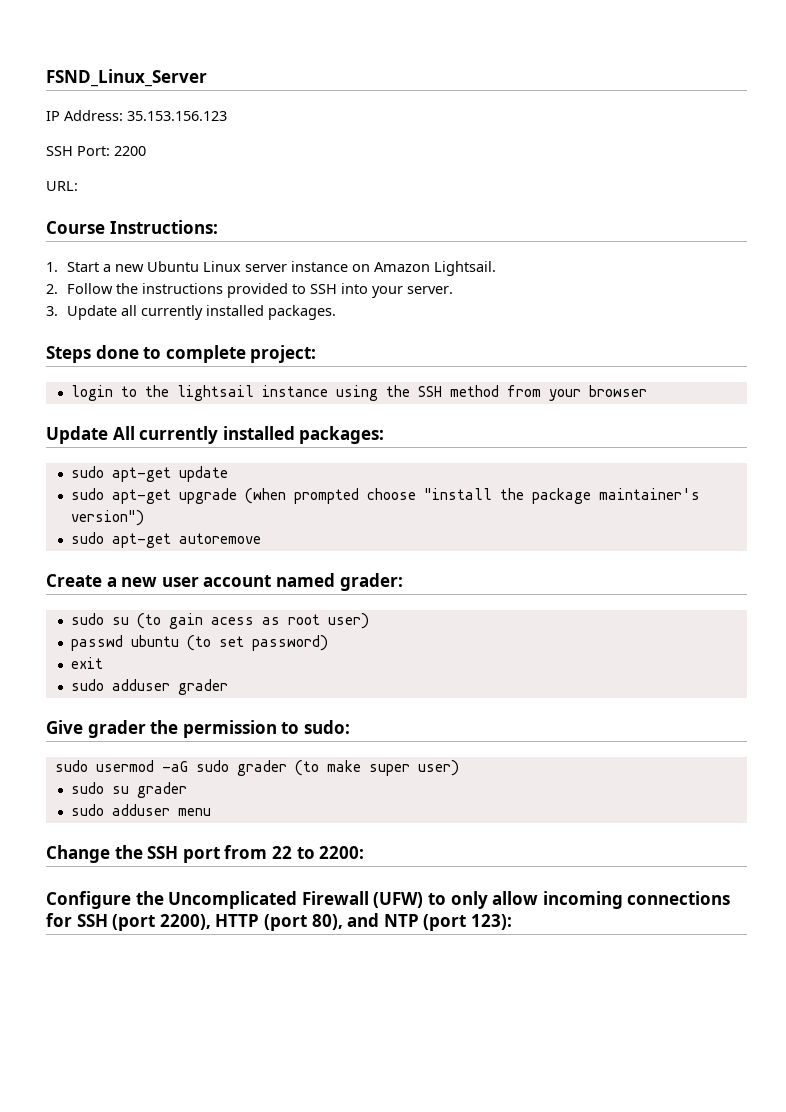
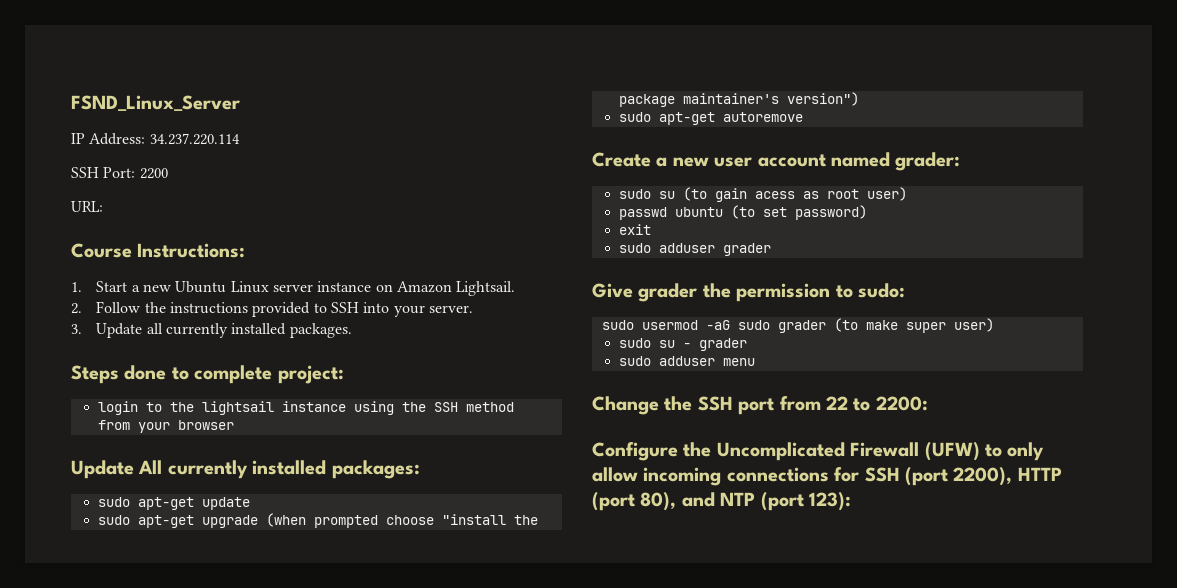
- IP Address: 35.153.156.123
+ IP Address: 34.237.220.114
- sudo su grader
+ sudo su - grader

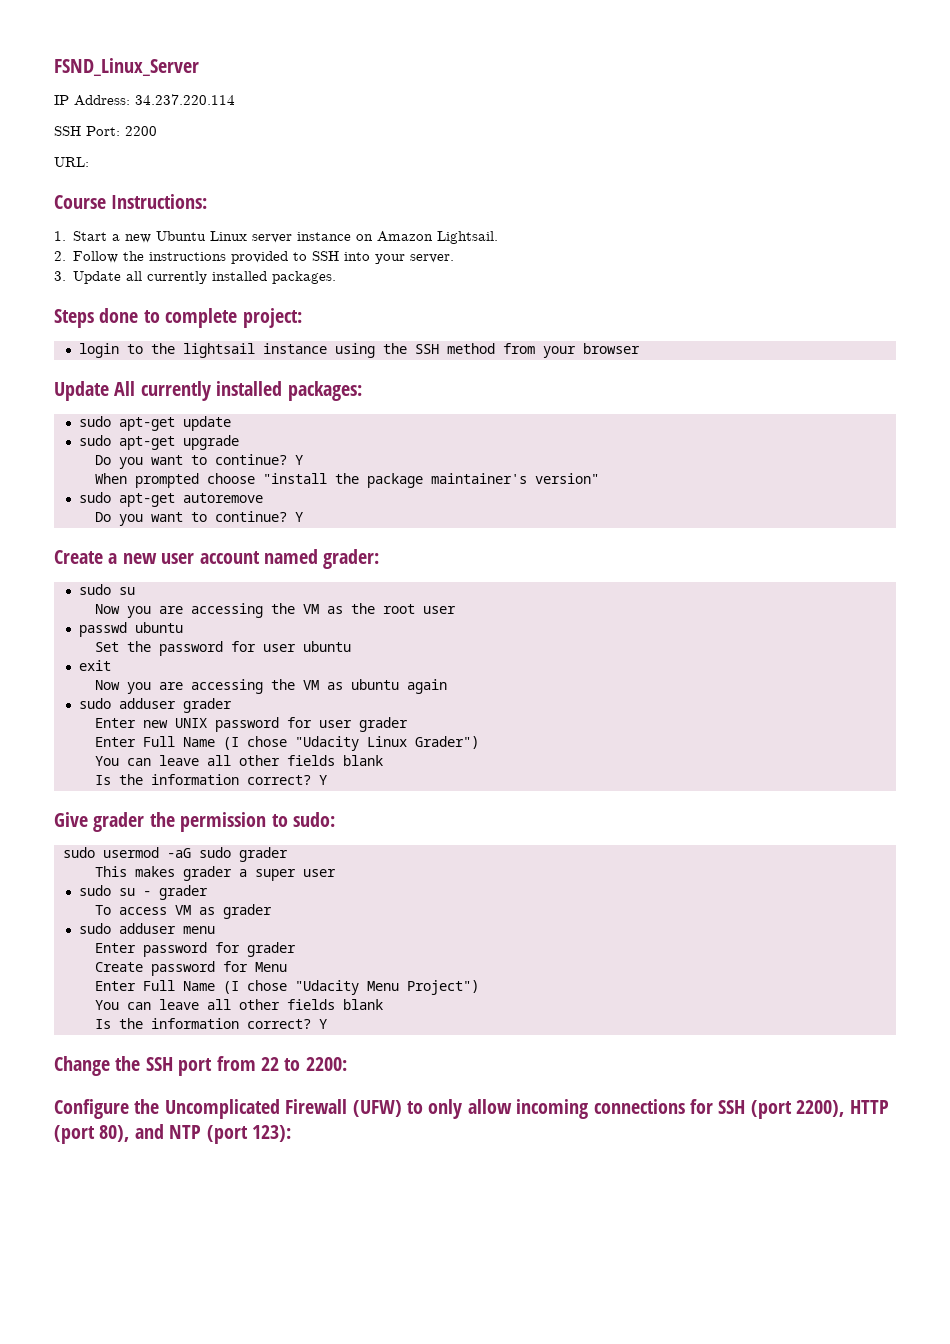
- sudo apt-get upgrade (when prompted choose "install the package maintainer's version")
+ sudo apt-get upgrade
+ Do you want to continue? Y
+ When prompted choose "install the package maintainer's version"
  sudo apt-get autoremove
+ Do you want to continue? Y
  Create a new user account named grader:
- sudo su (to gain acess as root user)
- passwd ubuntu (to set password)
+ sudo su
+ Now you are accessing the VM as the root user
+ passwd ubuntu
+ Set the password for user ubuntu
  exit
+ Now you are accessing the VM as ubuntu again
  sudo adduser grader
+ Enter new UNIX password for user grader
+ Enter Full Name (I chose "Udacity Linux Grader")
+ You can leave all other fields blank
+ Is the information correct? Y
- sudo usermod -aG sudo grader (to make super user)
+ sudo usermod -aG sudo grader
+ This makes grader a super user
  sudo su - grader
+ To access VM as grader
  sudo adduser menu
+ Enter password for grader
+ Create password for Menu
+ Enter Full Name (I chose "Udacity Menu Project")
+ You can leave all other fields blank
+ Is the information correct? Y

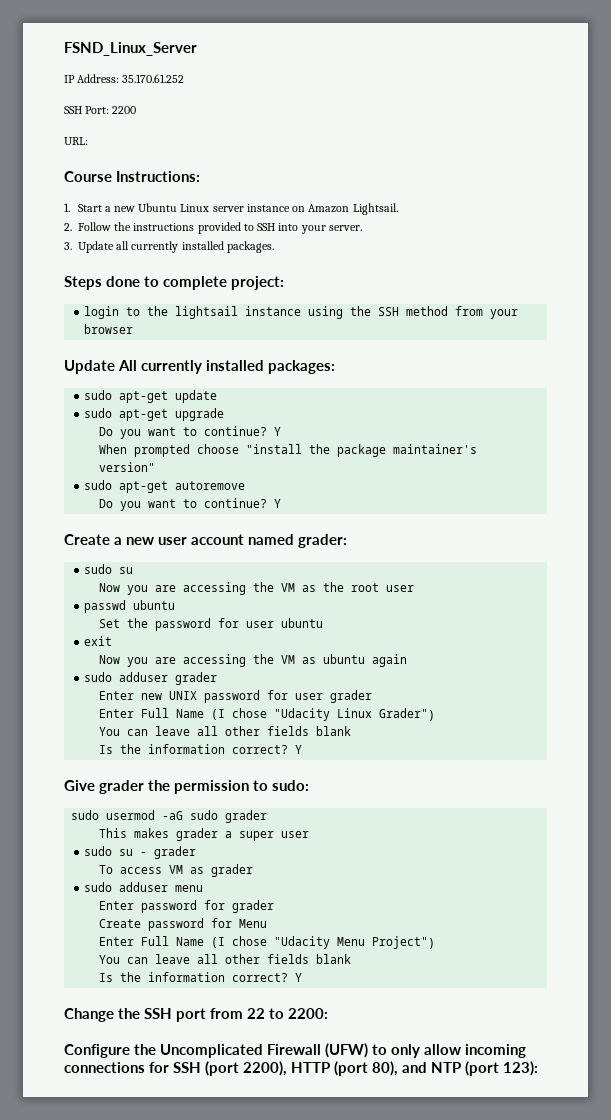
- IP Address: 34.237.220.114
+ IP Address: 35.170.61.252

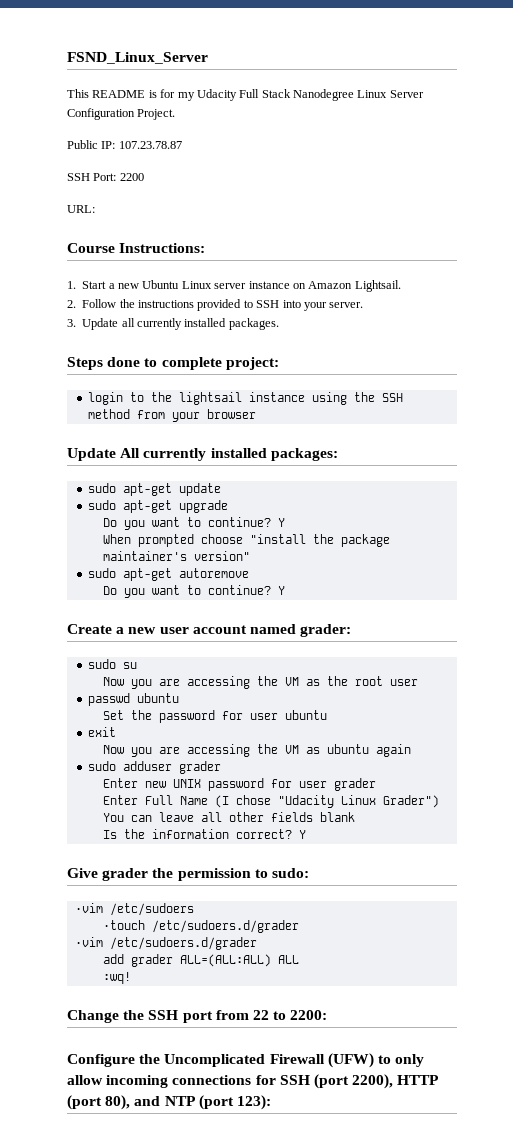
- IP Address: 35.170.61.252
+ This README is for my Udacity Full Stack Nanodegree Linux Server Configuration Project.
+ Public IP: 107.23.78.87
- sudo usermod -aG sudo grader
- This makes grader a super user
- sudo su - grader
- To access VM as grader
- sudo adduser menu
- Enter password for grader
- Create password for Menu
- Enter Full Name (I chose "Udacity Menu Project")
- You can leave all other fields blank
- Is the information correct? Y
+ •vim /etc/sudoers
+ •touch /etc/sudoers.d/grader
+ •vim /etc/sudoers.d/grader
+ add grader ALL=(ALL:ALL) ALL
+ :wq!

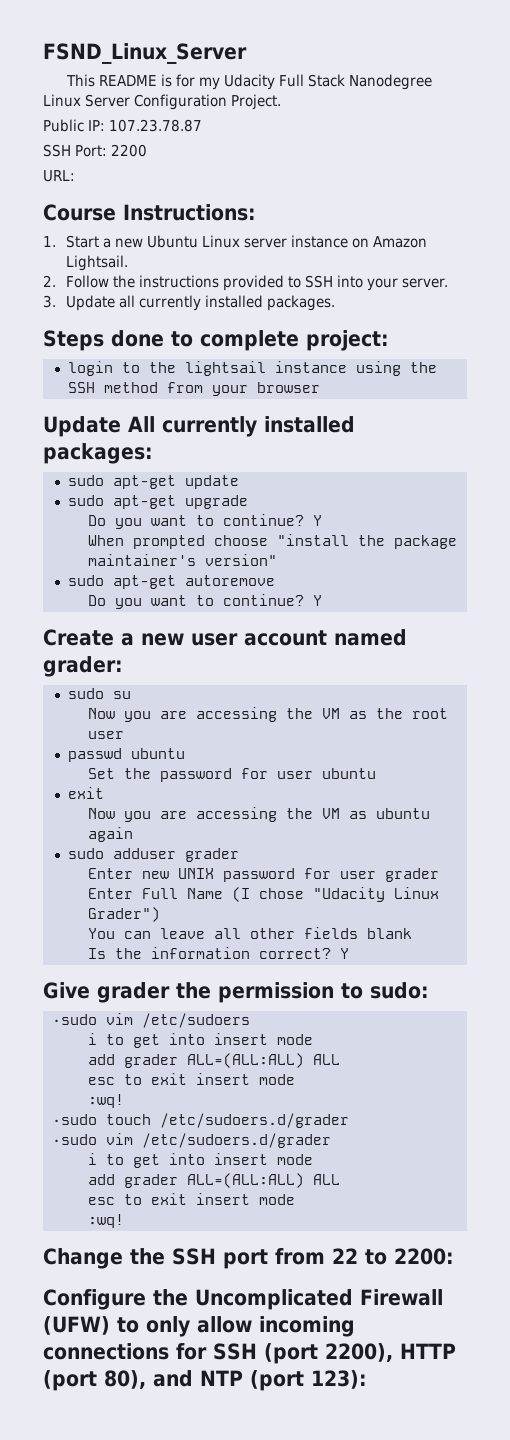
- •vim /etc/sudoers
- •touch /etc/sudoers.d/grader
- •vim /etc/sudoers.d/grader
+ •sudo vim /etc/sudoers
+ i to get into insert mode
  add grader ALL=(ALL:ALL) ALL
+ esc to exit insert mode
+ :wq!
+ •sudo touch /etc/sudoers.d/grader
+ •sudo vim /etc/sudoers.d/grader
+ i to get into insert mode
+ add grader ALL=(ALL:ALL) ALL
+ esc to exit insert mode

